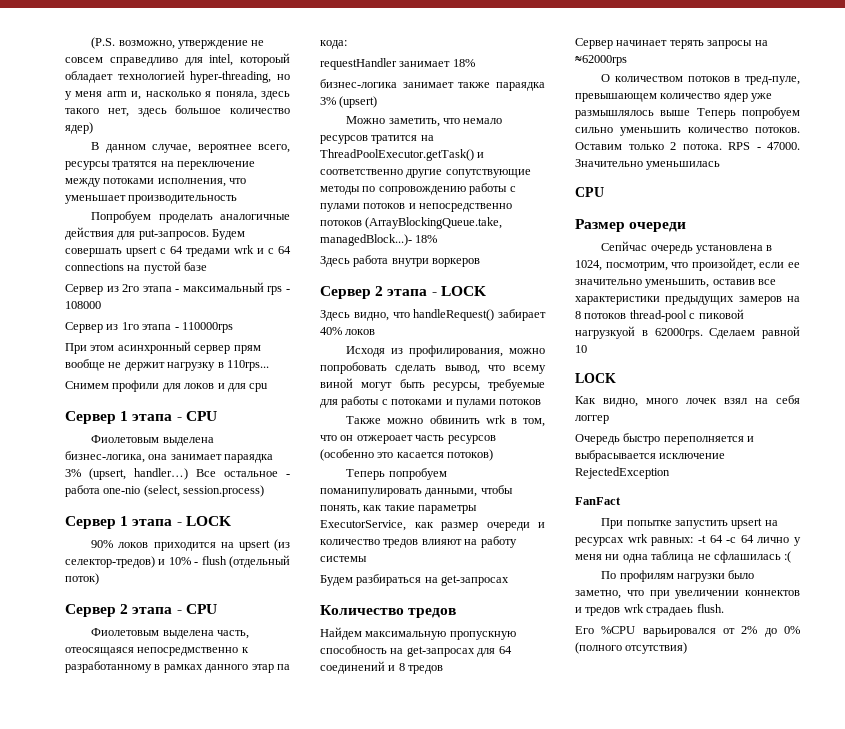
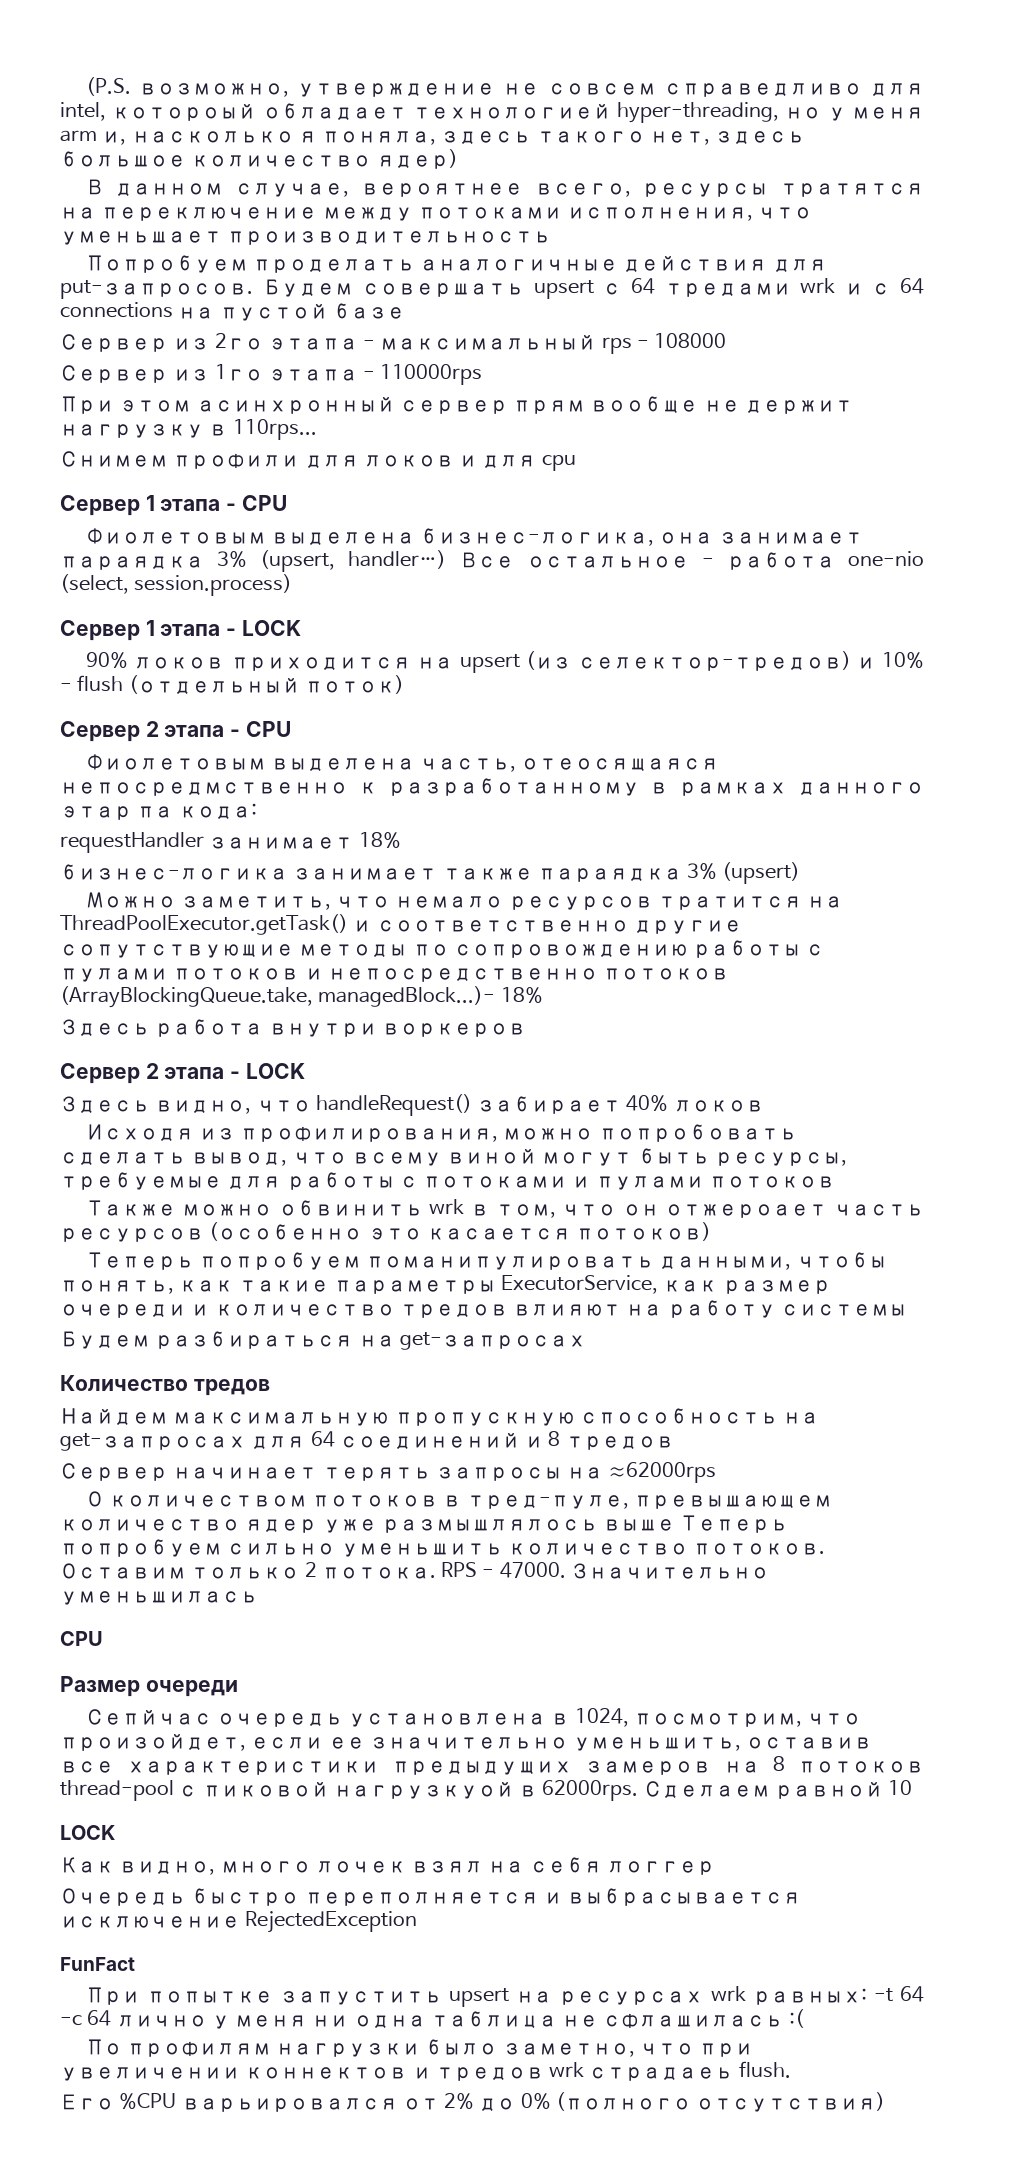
- FanFact
+ FunFact

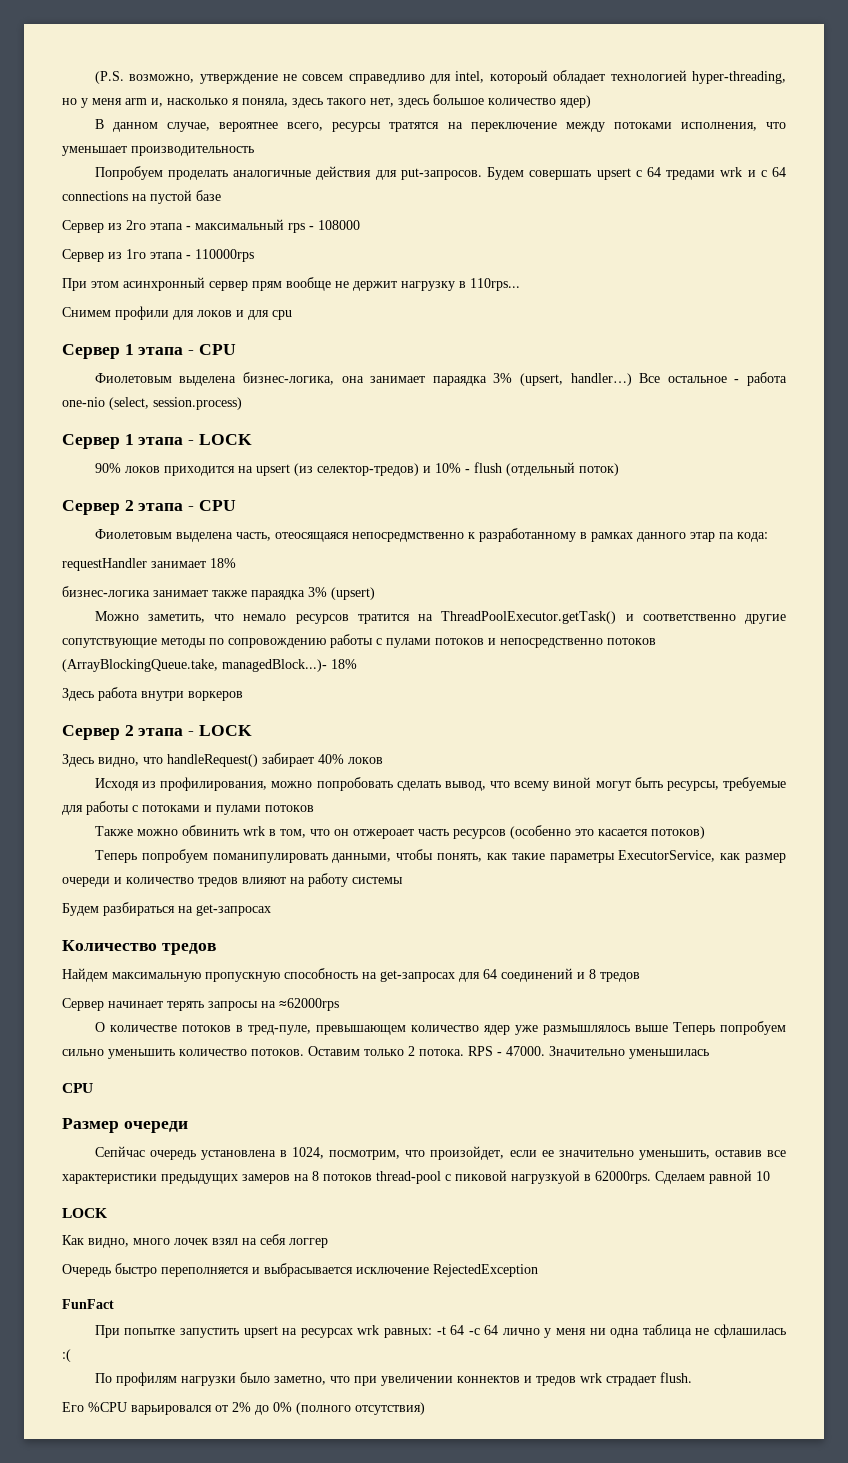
- О количеством потоков в тред-пуле, превышающем количество ядер уже размышлялось выше Теперь попробуем сильно уменьшить количество потоков.
+ О количестве потоков в тред-пуле, превышающем количество ядер уже размышлялось выше Теперь попробуем сильно уменьшить количество потоков.
- По профилям нагрузки было заметно, что при увеличении коннектов и тредов wrk страдаеь flush.
+ По профилям нагрузки было заметно, что при увеличении коннектов и тредов wrk страдает flush.

